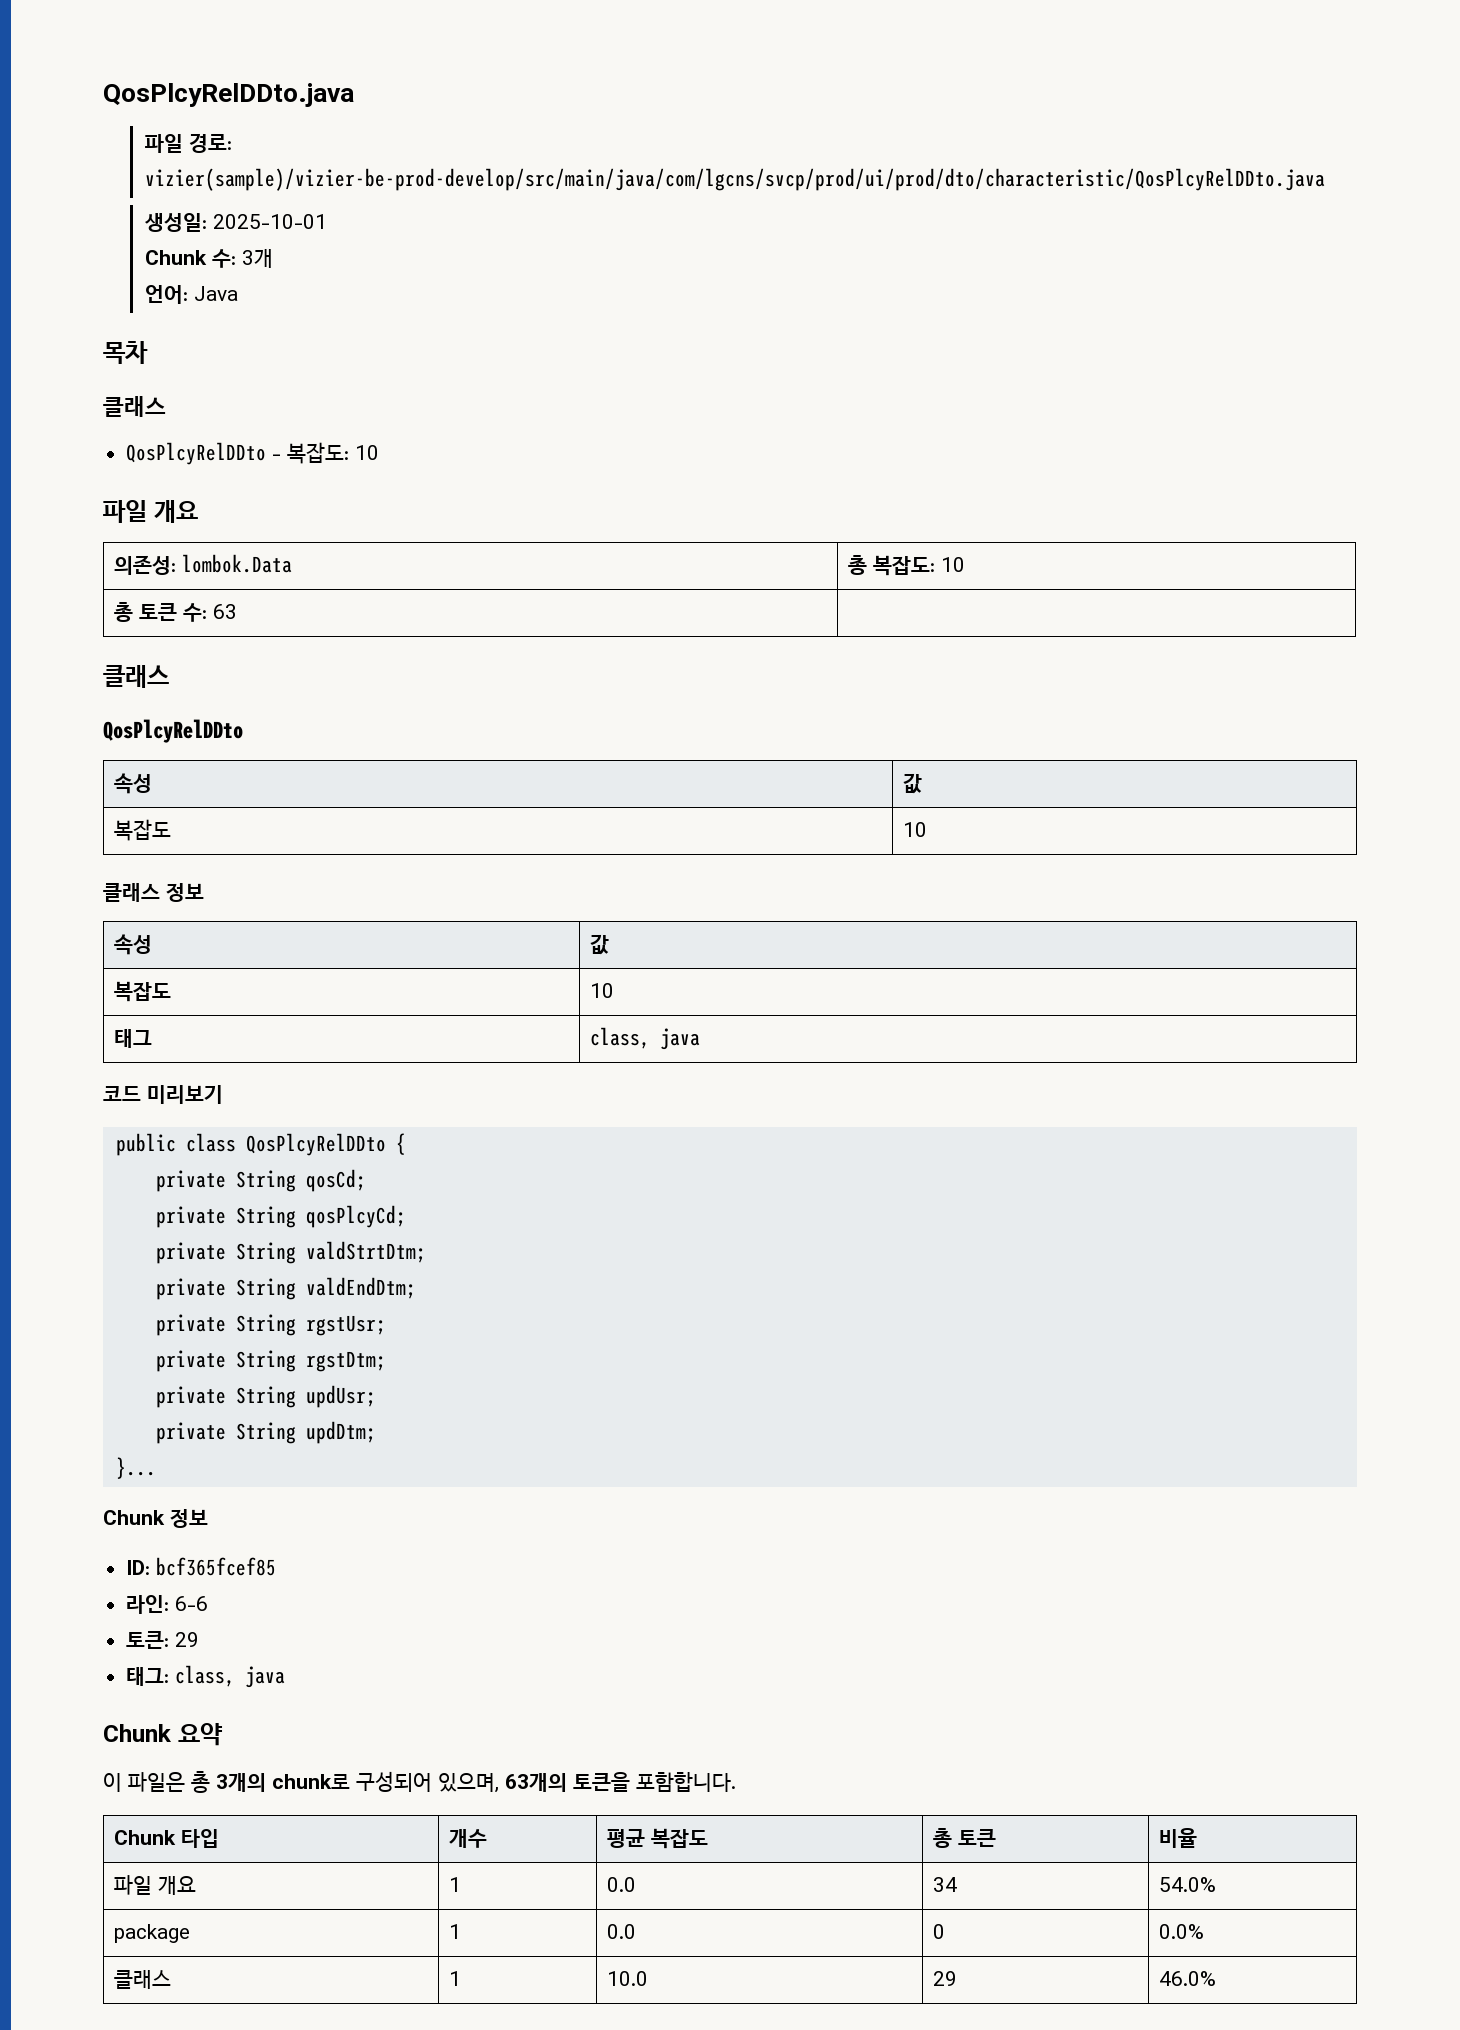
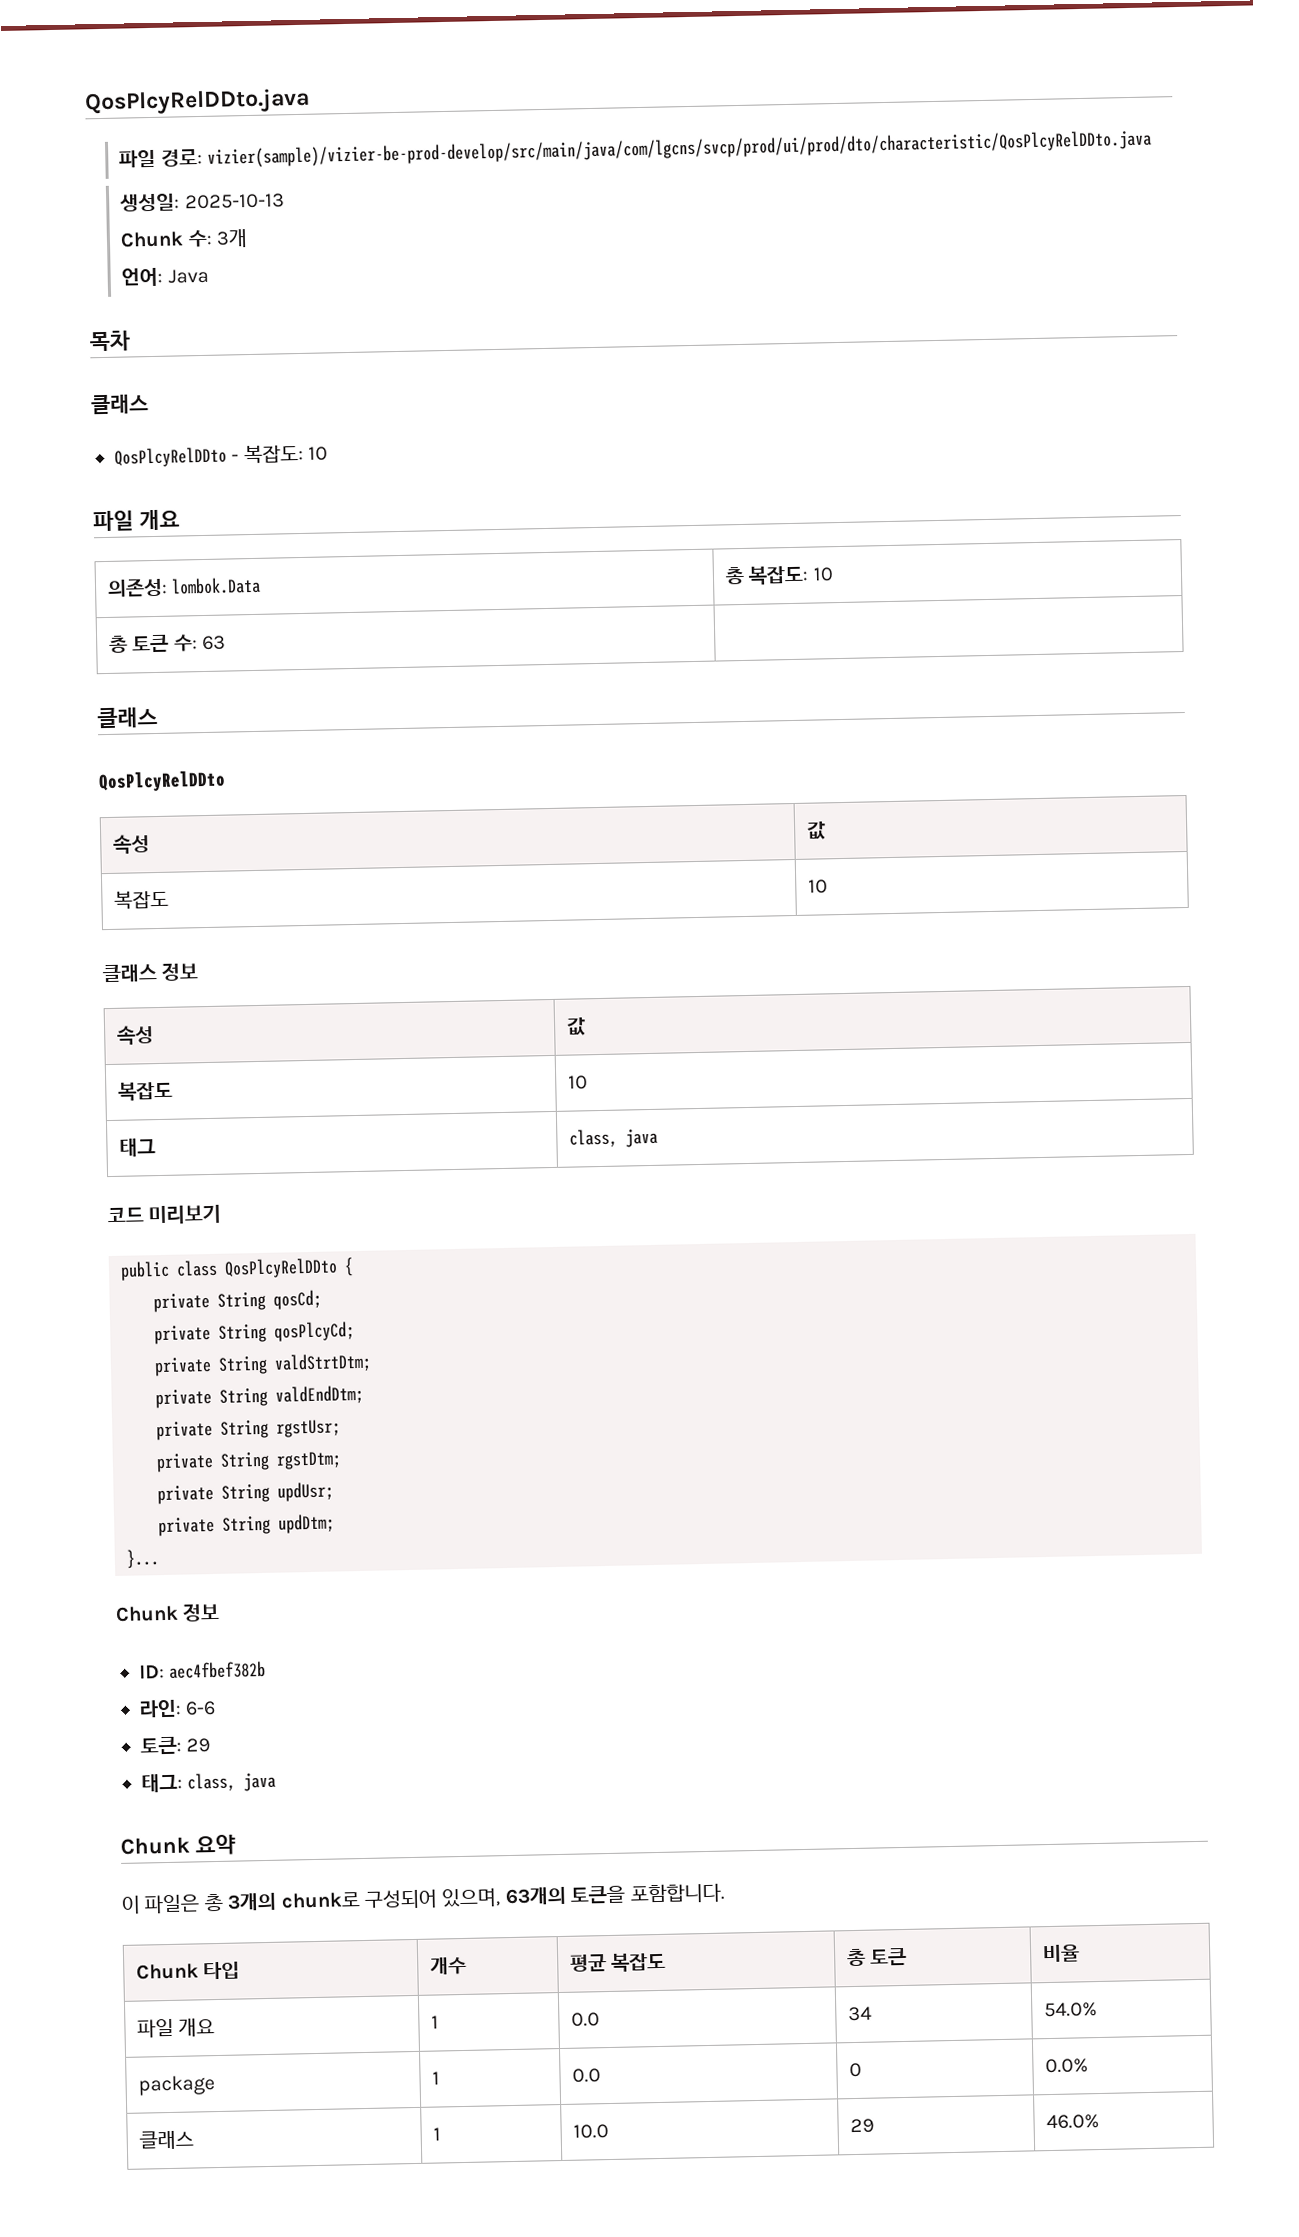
- 생성일: 2025-10-01
+ 생성일: 2025-10-13
- ID: bcf365fcef85
+ ID: aec4fbef382b

